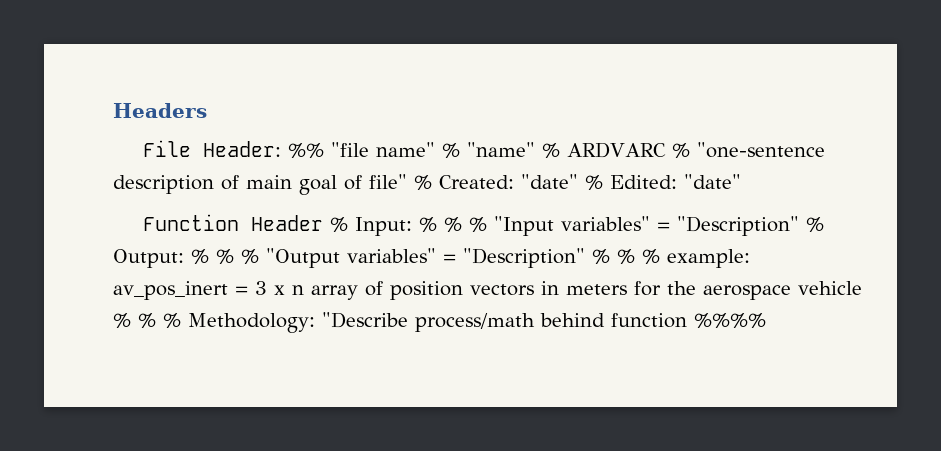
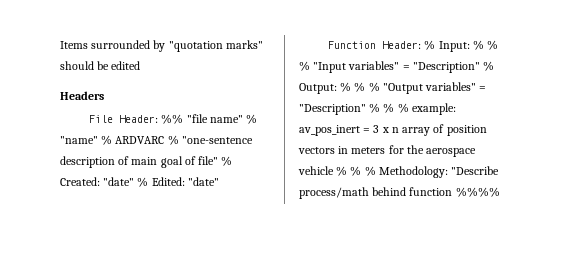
+ Items surrounded by "quotation marks" should be edited
- Function Header % Input: % % % "Input variables" = "Description" % Output: % % % "Output variables" = "Description" % % % example: av_pos_inert = 3 x n array of position vectors in meters for the aerospace vehicle % % % Methodology: "Describe process/math behind function %%%%
+ Function Header: % Input: % % % "Input variables" = "Description" % Output: % % % "Output variables" = "Description" % % % example: av_pos_inert = 3 x n array of position vectors in meters for the aerospace vehicle % % % Methodology: "Describe process/math behind function %%%%

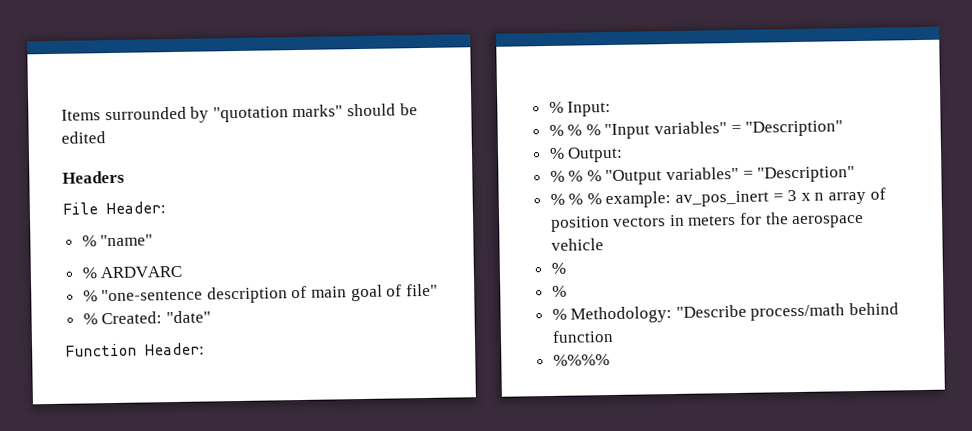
- File Header: %% "file name" % "name" % ARDVARC % "one-sentence description of main goal of file" % Created: "date" % Edited: "date"
+ File Header:
+ % "name"
+ % ARDVARC
+ % "one-sentence description of main goal of file"
+ % Created: "date"
- Function Header: % Input: % % % "Input variables" = "Description" % Output: % % % "Output variables" = "Description" % % % example: av_pos_inert = 3 x n array of position vectors in meters for the aerospace vehicle % % % Methodology: "Describe process/math behind function %%%%
+ Function Header:
+ % Input:
+ % % % "Input variables" = "Description"
+ % Output:
+ % % % "Output variables" = "Description"
+ % % % example: av_pos_inert = 3 x n array of position vectors in meters for the aerospace vehicle
+ %
+ %
+ % Methodology: "Describe process/math behind function
+ %%%%

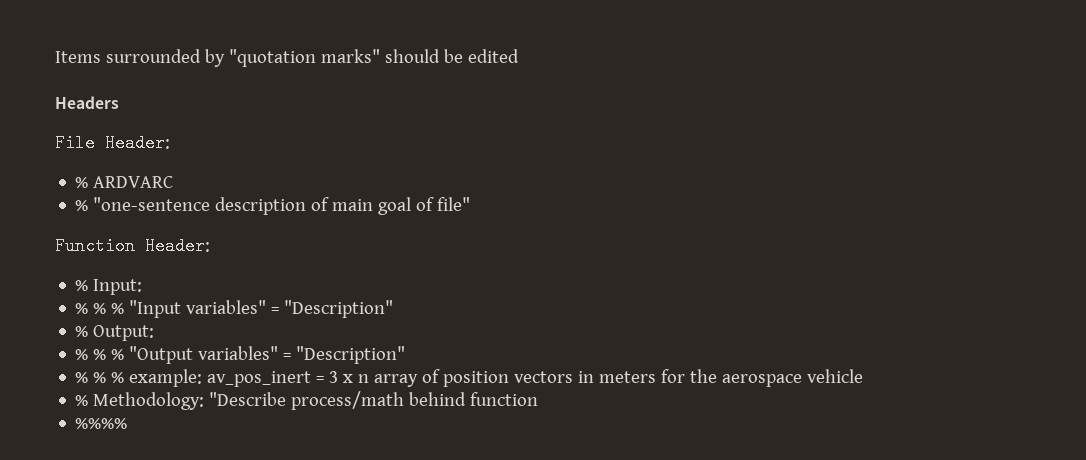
- % "name"
- % Created: "date"
  % % % example: av_pos_inert = 3 x n array of position vectors in meters for the aerospace vehicle
- %
- %

